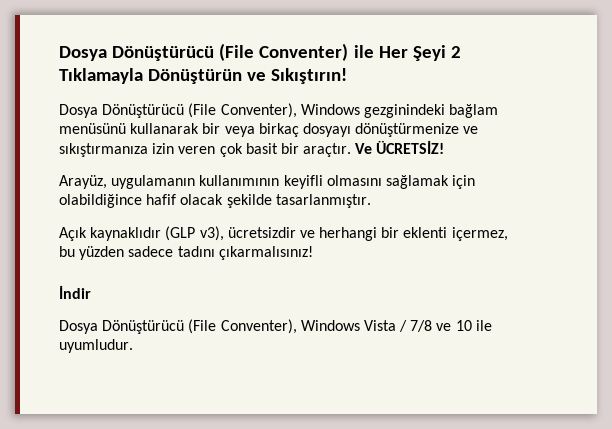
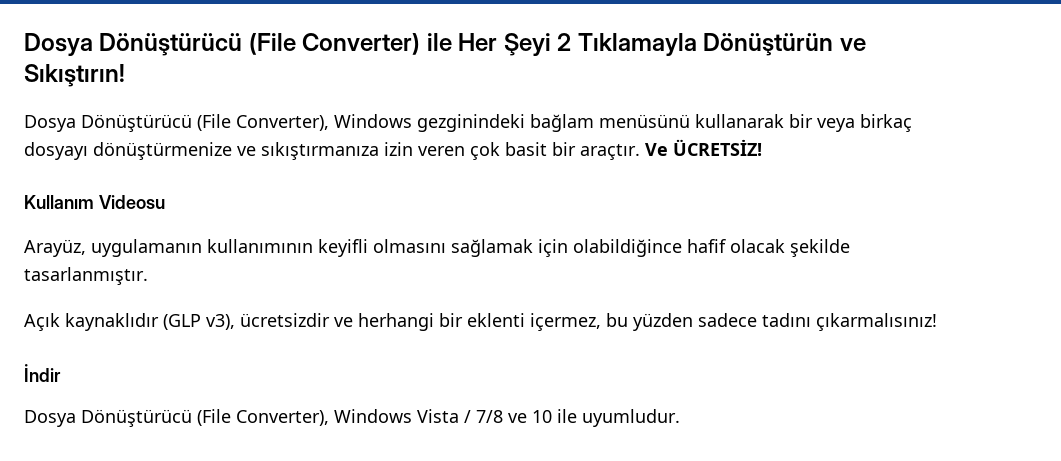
- Dosya Dönüştürücü (File Conventer) ile Her Şeyi 2 Tıklamayla Dönüştürün ve Sıkıştırın!
+ Dosya Dönüştürücü (File Converter) ile Her Şeyi 2 Tıklamayla Dönüştürün ve Sıkıştırın!
- Dosya Dönüştürücü (File Conventer), Windows gezginindeki bağlam menüsünü kullanarak bir veya birkaç dosyayı dönüştürmenize ve sıkıştırmanıza izin veren çok basit bir araçtır.
+ Dosya Dönüştürücü (File Converter), Windows gezginindeki bağlam menüsünü kullanarak bir veya birkaç dosyayı dönüştürmenize ve sıkıştırmanıza izin veren çok basit bir araçtır.
+ Kullanım Videosu
- Dosya Dönüştürücü (File Conventer), Windows Vista / 7/8 ve 10 ile uyumludur.
+ Dosya Dönüştürücü (File Converter), Windows Vista / 7/8 ve 10 ile uyumludur.

